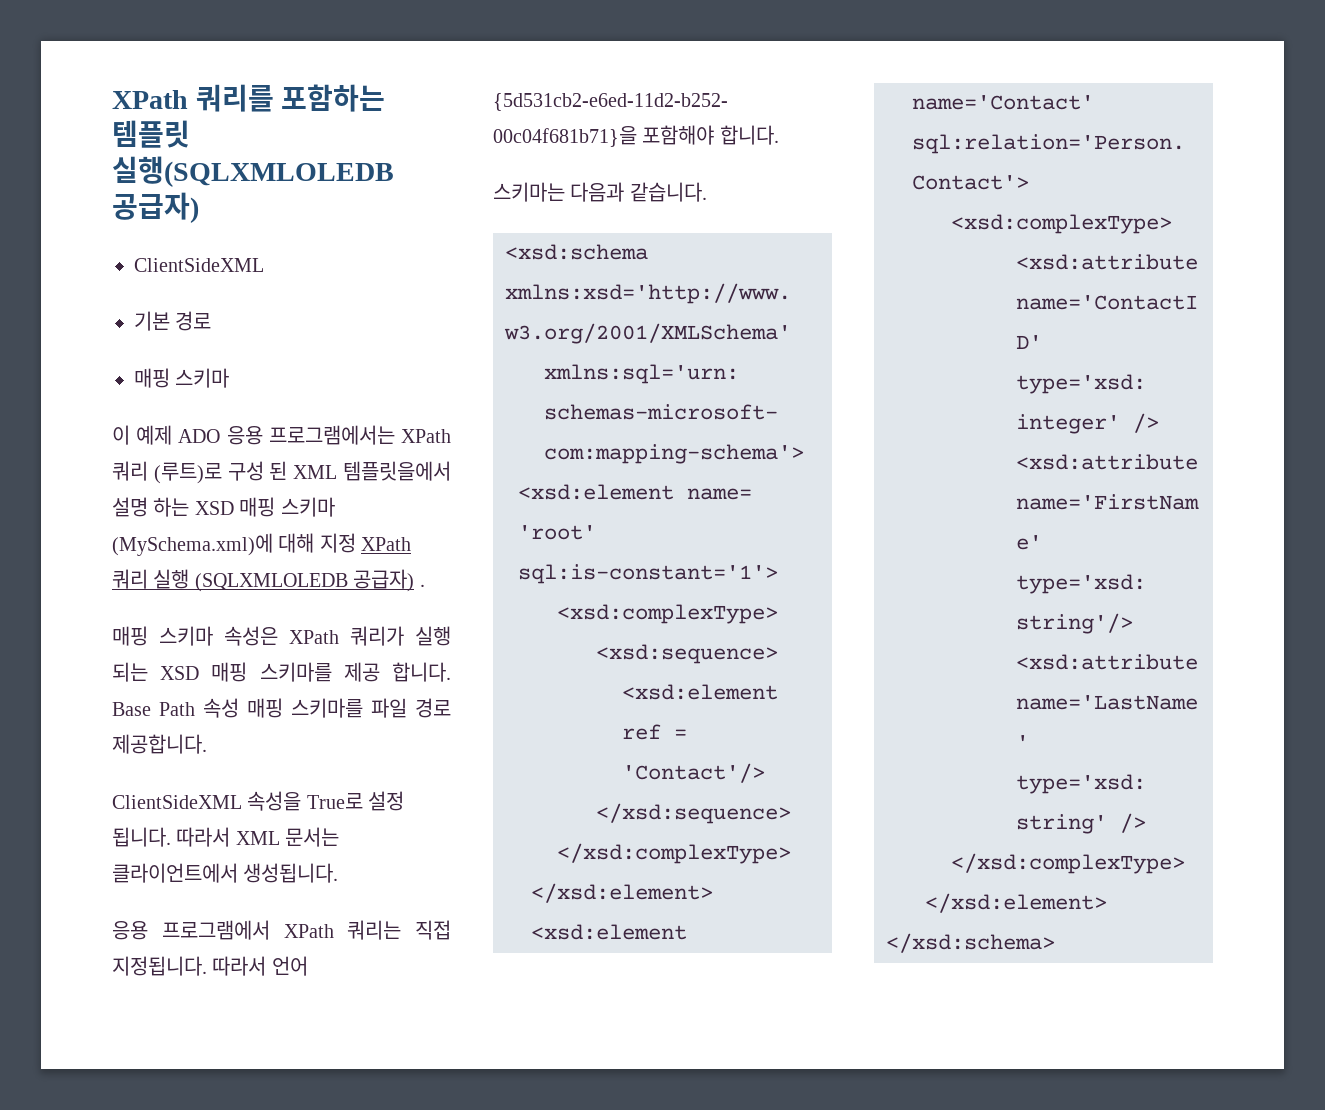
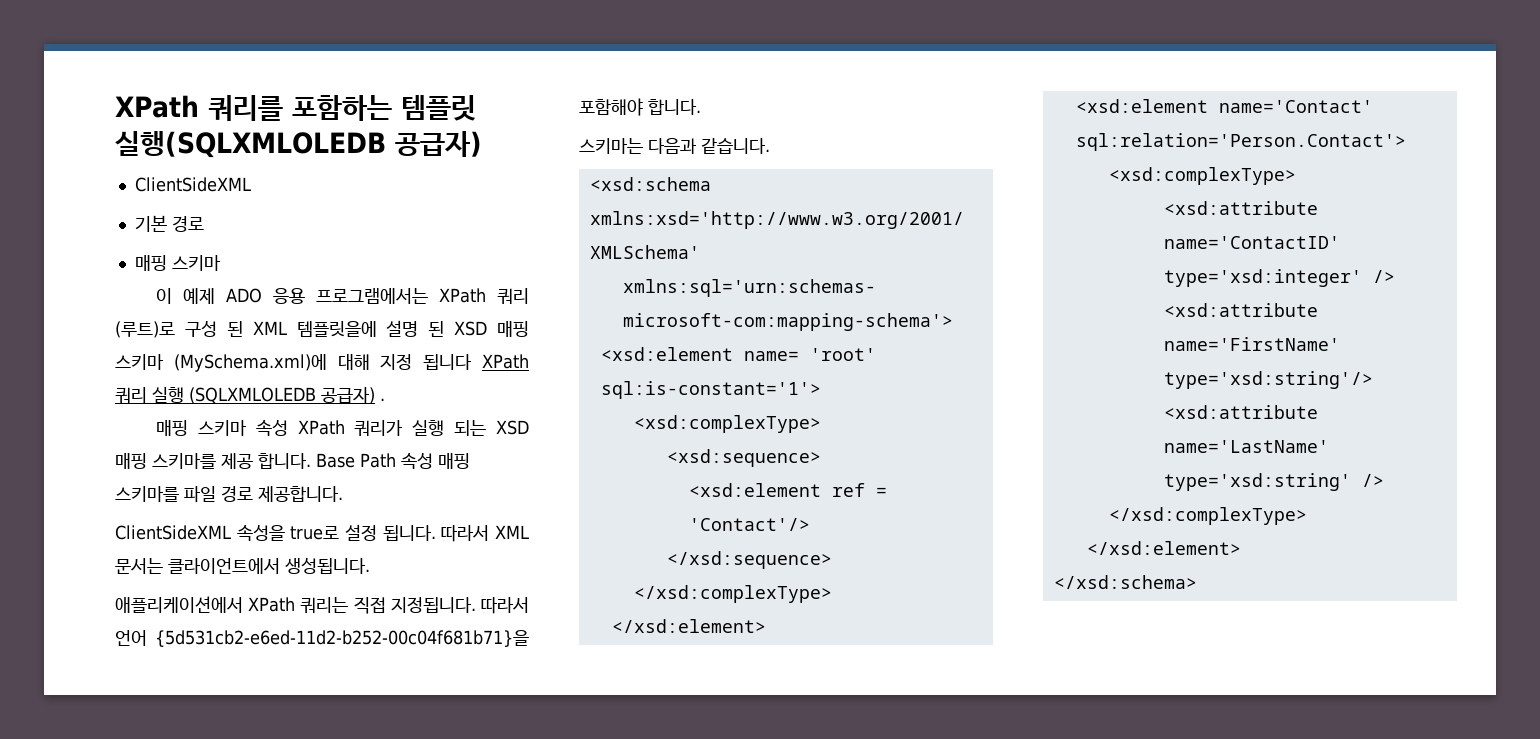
- 이 예제 ADO 응용 프로그램에서는 XPath 쿼리 (루트)로 구성 된 XML 템플릿을에서 설명 하는 XSD 매핑 스키마 (MySchema.xml)에 대해 지정 XPath 쿼리 실행 (SQLXMLOLEDB 공급자) .
+ 이 예제 ADO 응용 프로그램에서는 XPath 쿼리 (루트)로 구성 된 XML 템플릿을에 설명 된 XSD 매핑 스키마 (MySchema.xml)에 대해 지정 됩니다 XPath 쿼리 실행 (SQLXMLOLEDB 공급자) .
- 매핑 스키마 속성은 XPath 쿼리가 실행 되는 XSD 매핑 스키마를 제공 합니다.
+ 매핑 스키마 속성 XPath 쿼리가 실행 되는 XSD 매핑 스키마를 제공 합니다.
- ClientSideXML 속성을 True로 설정 됩니다.
+ ClientSideXML 속성을 true로 설정 됩니다.
- 응용 프로그램에서 XPath 쿼리는 직접 지정됩니다.
+ 애플리케이션에서 XPath 쿼리는 직접 지정됩니다.

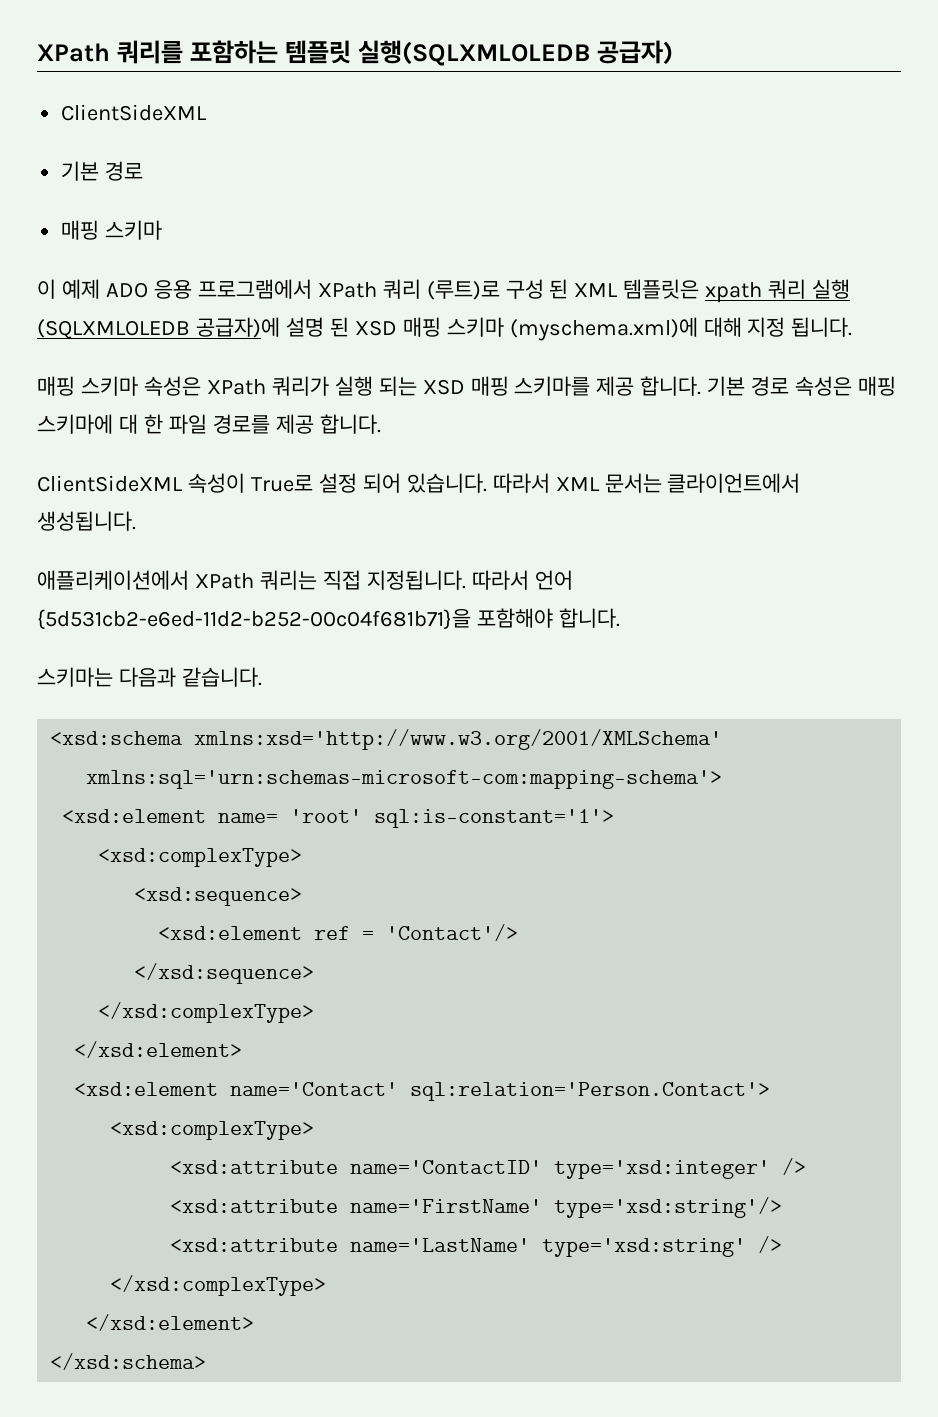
- 이 예제 ADO 응용 프로그램에서는 XPath 쿼리 (루트)로 구성 된 XML 템플릿을에 설명 된 XSD 매핑 스키마 (MySchema.xml)에 대해 지정 됩니다 XPath 쿼리 실행 (SQLXMLOLEDB 공급자) .
- 매핑 스키마 속성 XPath 쿼리가 실행 되는 XSD 매핑 스키마를 제공 합니다.
+ 이 예제 ADO 응용 프로그램에서 XPath 쿼리 (루트)로 구성 된 XML 템플릿은 xpath 쿼리 실행 (SQLXMLOLEDB 공급자)에 설명 된 XSD 매핑 스키마 (myschema.xml)에 대해 지정 됩니다.
+ 매핑 스키마 속성은 XPath 쿼리가 실행 되는 XSD 매핑 스키마를 제공 합니다.
- Base Path 속성 매핑 스키마를 파일 경로 제공합니다.
- ClientSideXML 속성을 true로 설정 됩니다.
+ 기본 경로 속성은 매핑 스키마에 대 한 파일 경로를 제공 합니다.
+ ClientSideXML 속성이 True로 설정 되어 있습니다.

